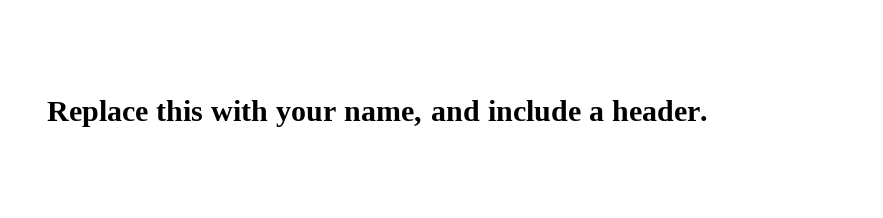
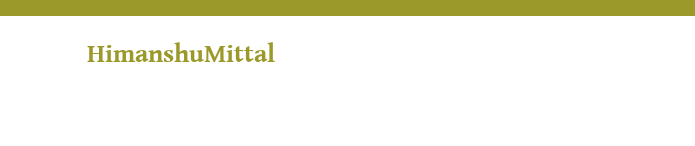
- Replace this with your name, and include a header.
+ HimanshuMittal

